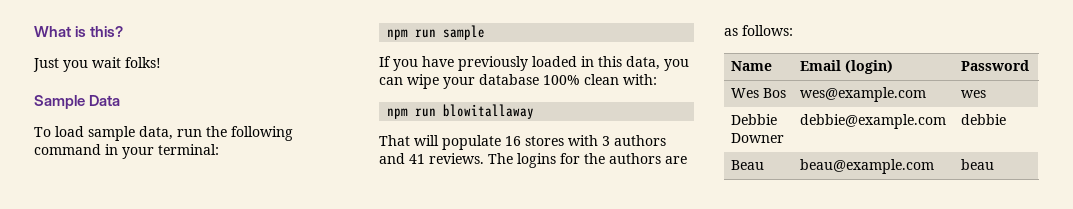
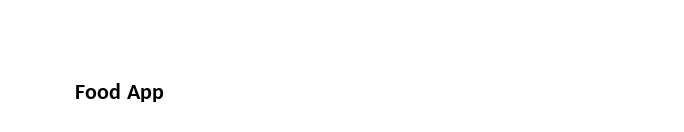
- What is this?
- Just you wait folks!
- Sample Data
- To load sample data, run the following command in your terminal:
- npm run sample
- If you have previously loaded in this data, you can wipe your database 100% clean with:
- npm run blowitallaway
- That will populate 16 stores with 3 authors and 41 reviews. The logins for the authors are as follows:
- Name | Email (login) | Password
- Wes Bos | wes@example.com | wes
- Debbie Downer | debbie@example.com | debbie
- Beau | beau@example.com | beau
+ Food App

